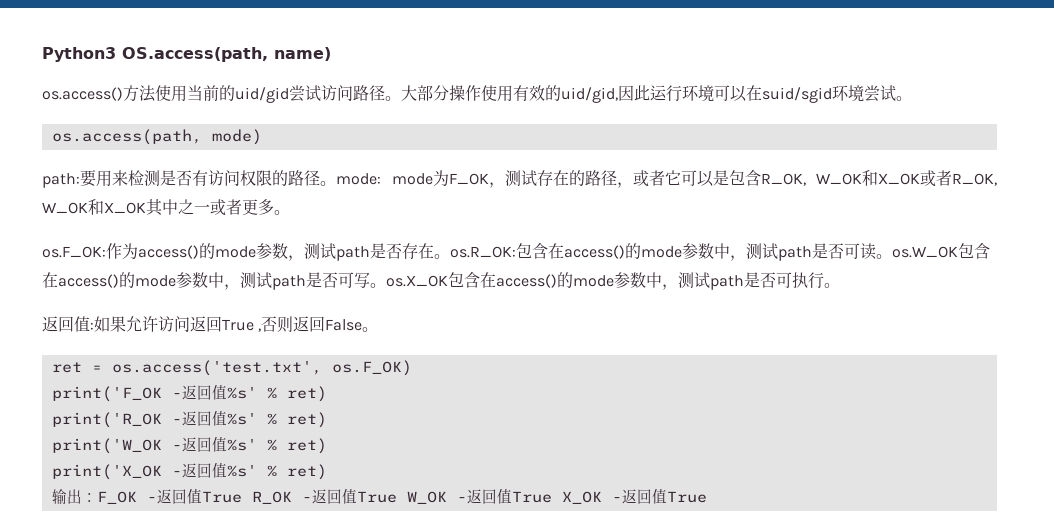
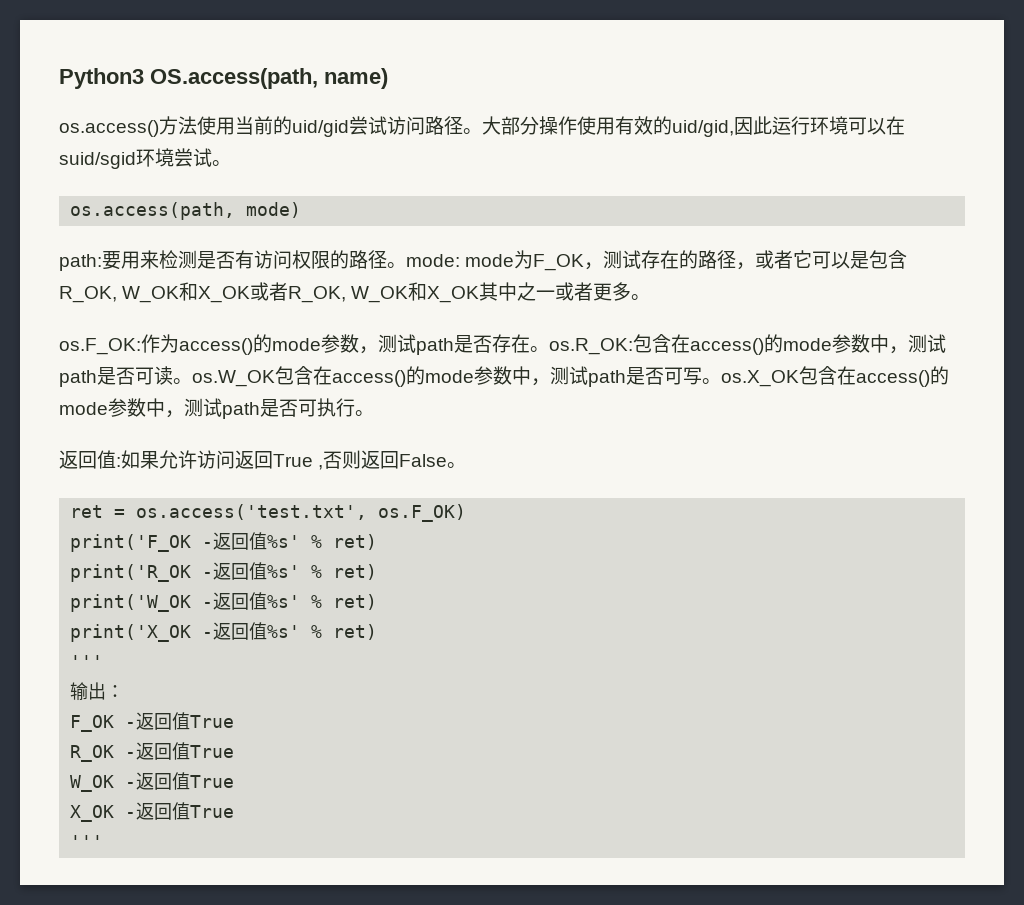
  print('X_OK -返回值%s' % ret)
+ '''
- 输出：F_OK -返回值True R_OK -返回值True W_OK -返回值True X_OK -返回值True
+ 输出：
+ F_OK -返回值True
+ R_OK -返回值True
+ W_OK -返回值True
+ X_OK -返回值True
+ '''

